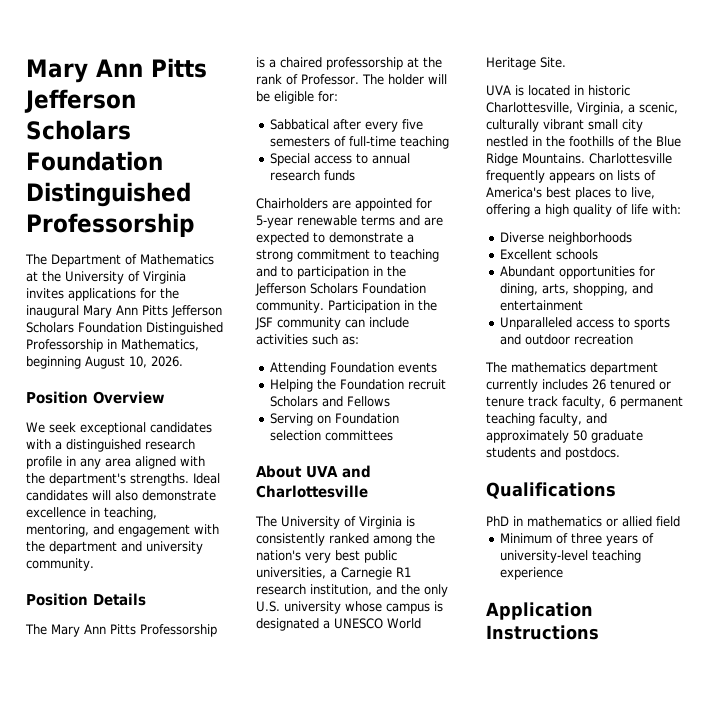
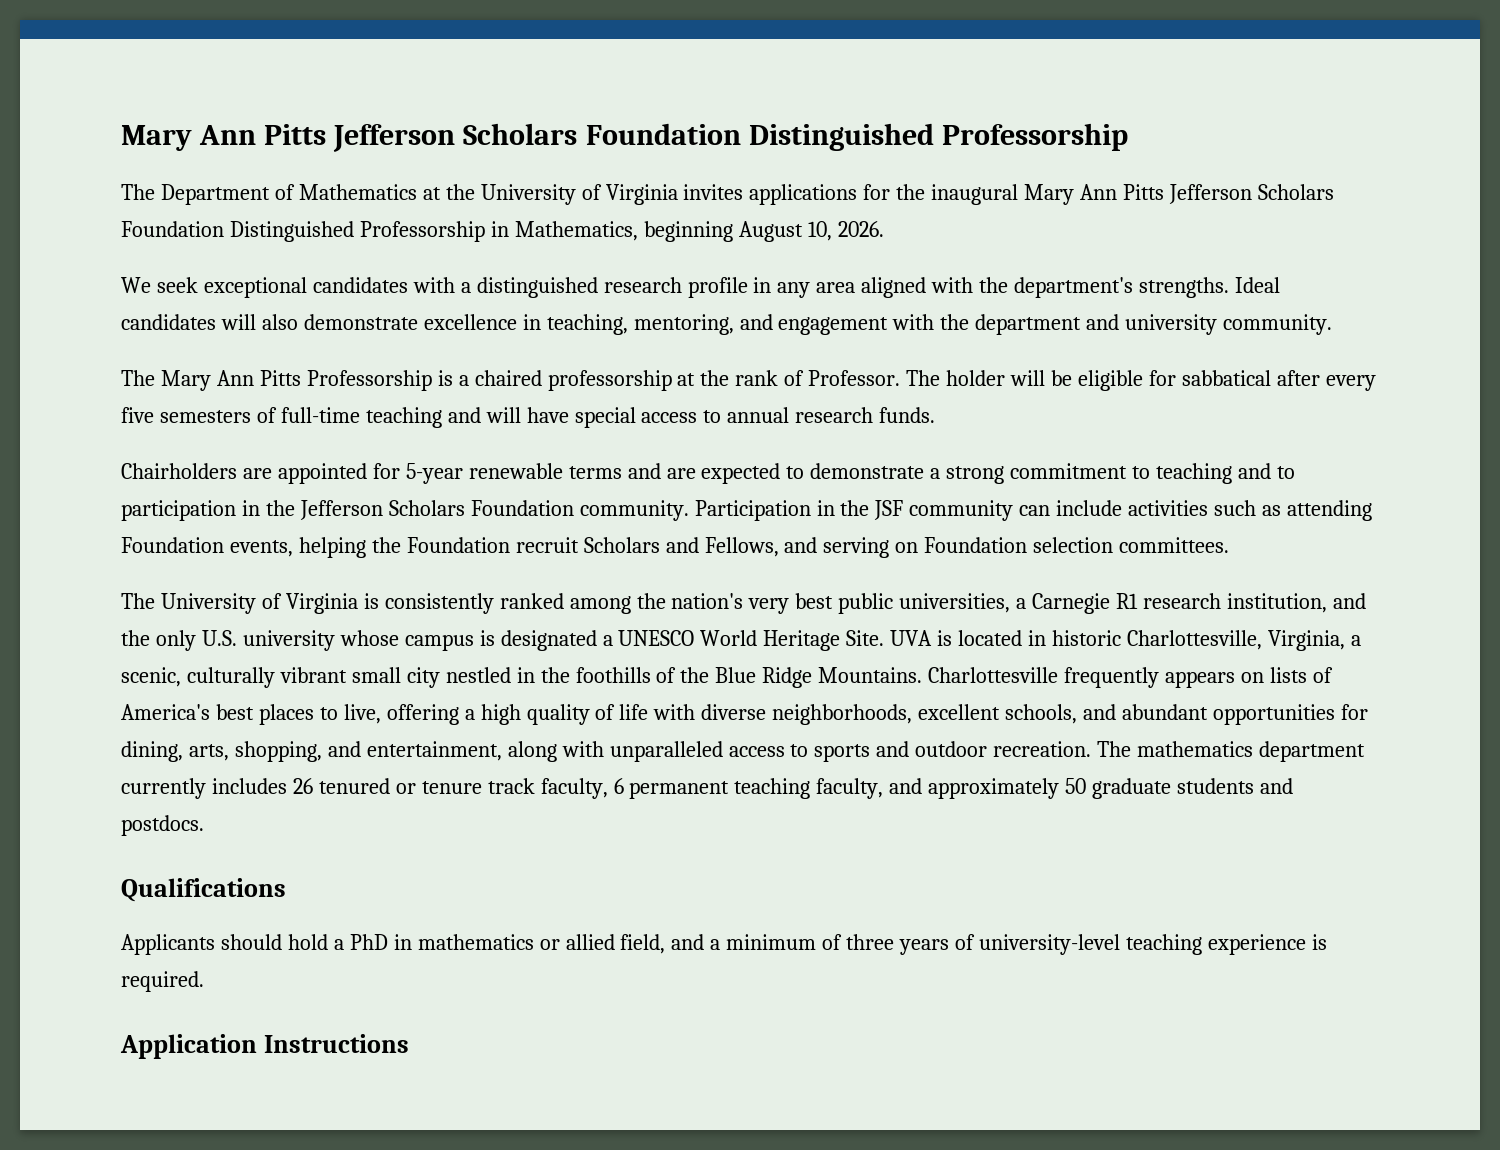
- Position Overview
- Position Details
- The holder will be eligible for:
- Sabbatical after every five semesters of full-time teaching
- Special access to annual research funds
+ The holder will be eligible for sabbatical after every five semesters of full-time teaching and will have special access to annual research funds.
- Participation in the JSF community can include activities such as:
- Attending Foundation events
- Helping the Foundation recruit Scholars and Fellows
- Serving on Foundation selection committees
- About UVA and Charlottesville
+ Participation in the JSF community can include activities such as attending Foundation events, helping the Foundation recruit Scholars and Fellows, and serving on Foundation selection committees.
- The University of Virginia is consistently ranked among the nation's very best public universities, a Carnegie R1 research institution, and the only U.S. university whose campus is designated a UNESCO World Heritage Site.
- UVA is located in historic Charlottesville, Virginia, a scenic, culturally vibrant small city nestled in the foothills of the Blue Ridge Mountains.
+ The University of Virginia is consistently ranked among the nation's very best public universities, a Carnegie R1 research institution, and the only U.S. university whose campus is designated a UNESCO World Heritage Site. UVA is located in historic Charlottesville, Virginia, a scenic, culturally vibrant small city nestled in the foothills of the Blue Ridge Mountains.
- Charlottesville frequently appears on lists of America's best places to live, offering a high quality of life with:
- Diverse neighborhoods
- Excellent schools
- Abundant opportunities for dining, arts, shopping, and entertainment
- Unparalleled access to sports and outdoor recreation
- The mathematics department currently includes 26 tenured or tenure track faculty, 6 permanent teaching faculty, and approximately 50 graduate students and postdocs.
+ Charlottesville frequently appears on lists of America's best places to live, offering a high quality of life with diverse neighborhoods, excellent schools, and abundant opportunities for dining, arts, shopping, and entertainment, along with unparalleled access to sports and outdoor recreation. The mathematics department currently includes 26 tenured or tenure track faculty, 6 permanent teaching faculty, and approximately 50 graduate students and postdocs.
- PhD in mathematics or allied field
- Minimum of three years of university-level teaching experience
+ Applicants should hold a PhD in mathematics or allied field, and a minimum of three years of university-level teaching experience is required.

